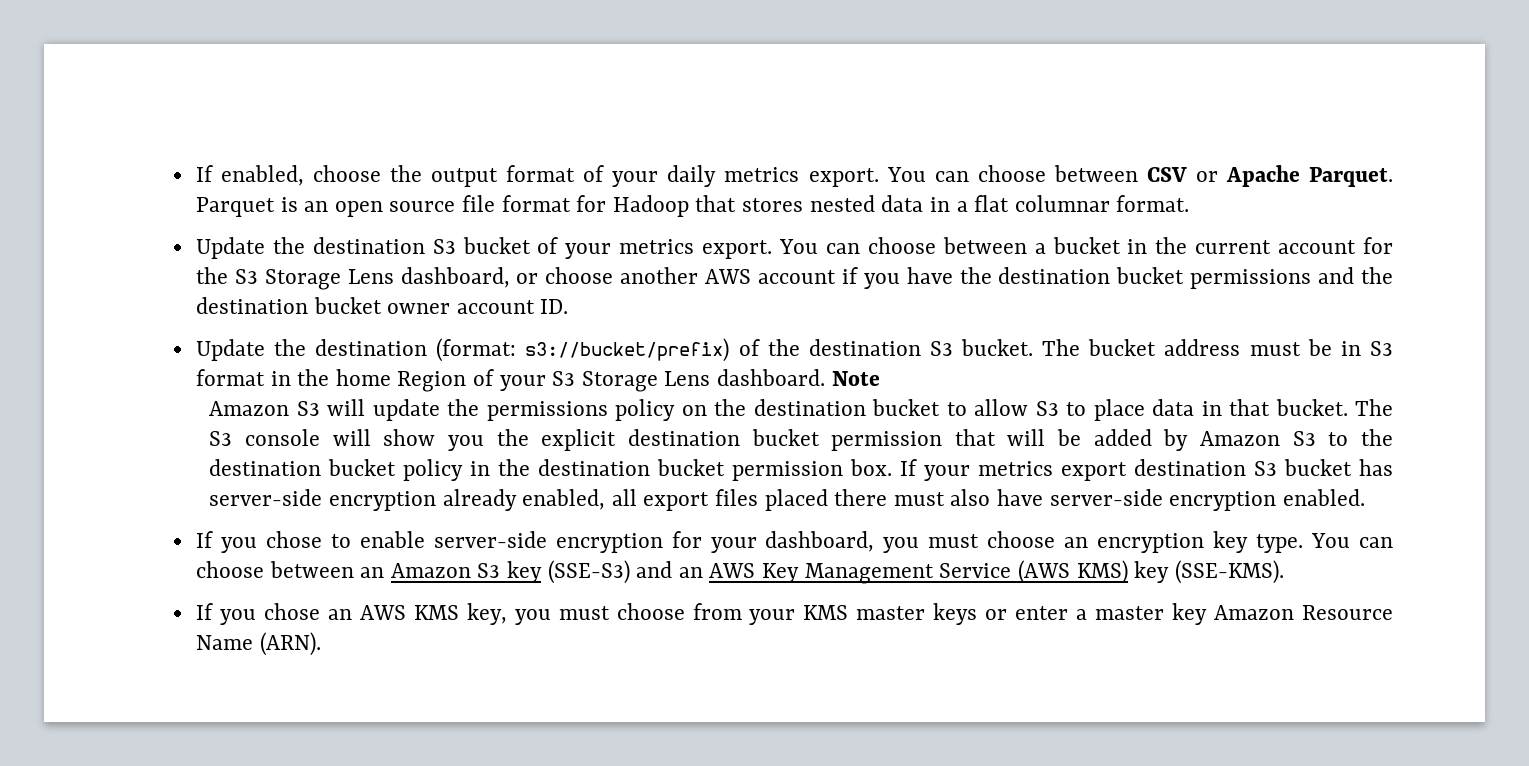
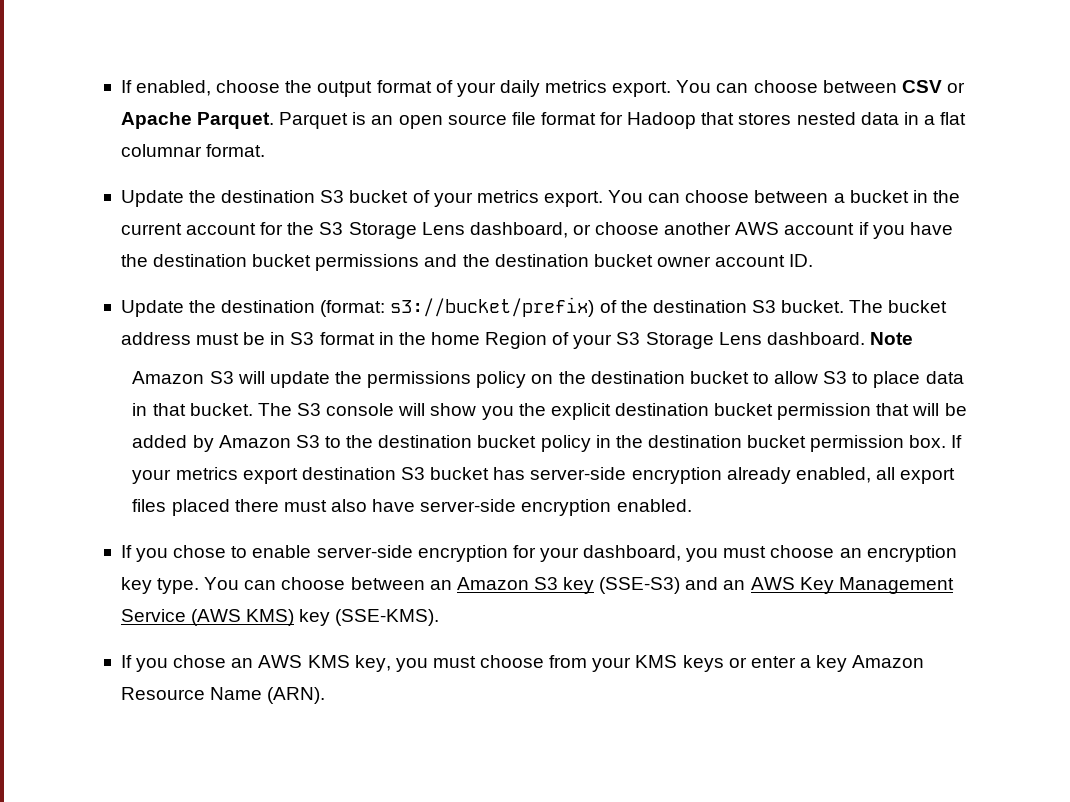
- If you chose an AWS KMS key, you must choose from your KMS master keys or enter a master key Amazon Resource Name (ARN).
+ If you chose an AWS KMS key, you must choose from your KMS keys or enter a key Amazon Resource Name (ARN).

